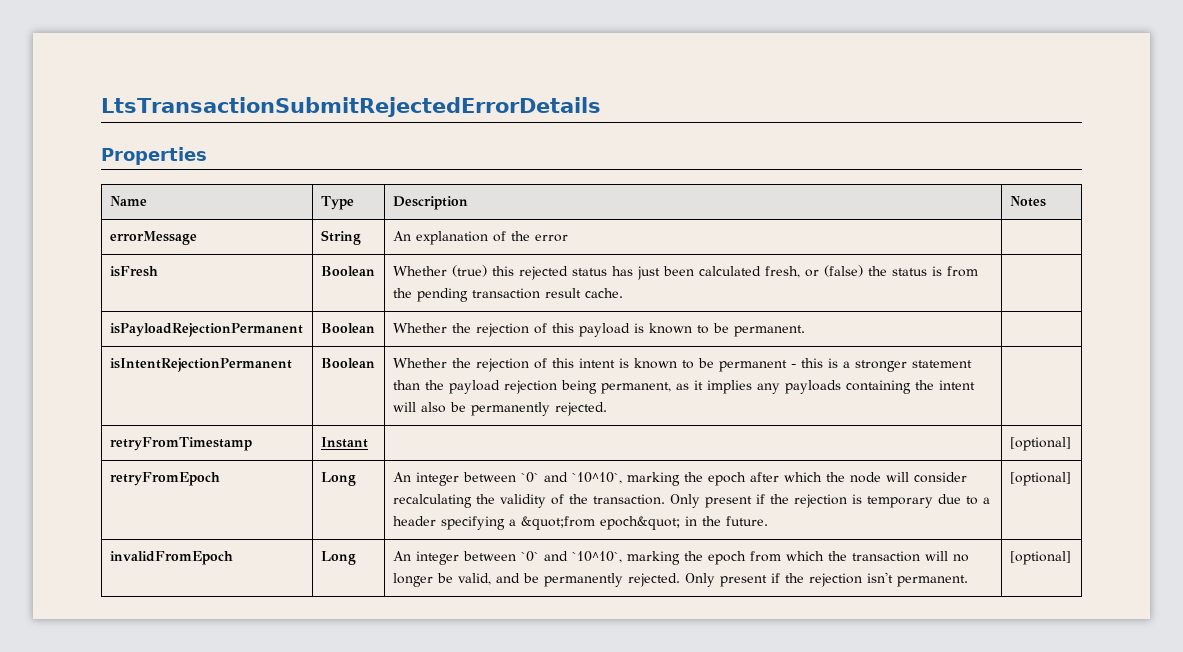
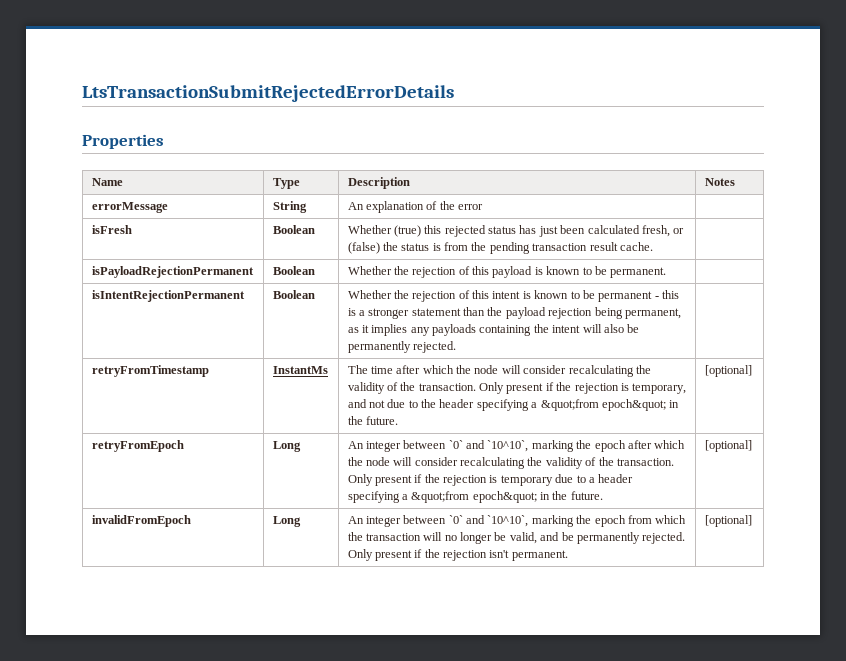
- retryFromTimestamp | Instant | | [optional]
+ retryFromTimestamp | InstantMs | The time after which the node will consider recalculating the validity of the transaction. Only present if the rejection is temporary, and not due to the header specifying a &quot;from epoch&quot; in the future. | [optional]

